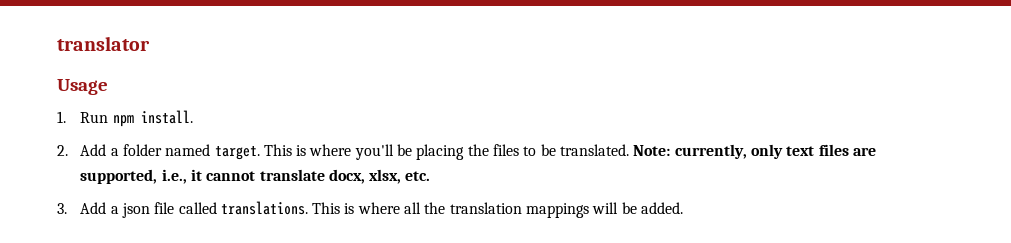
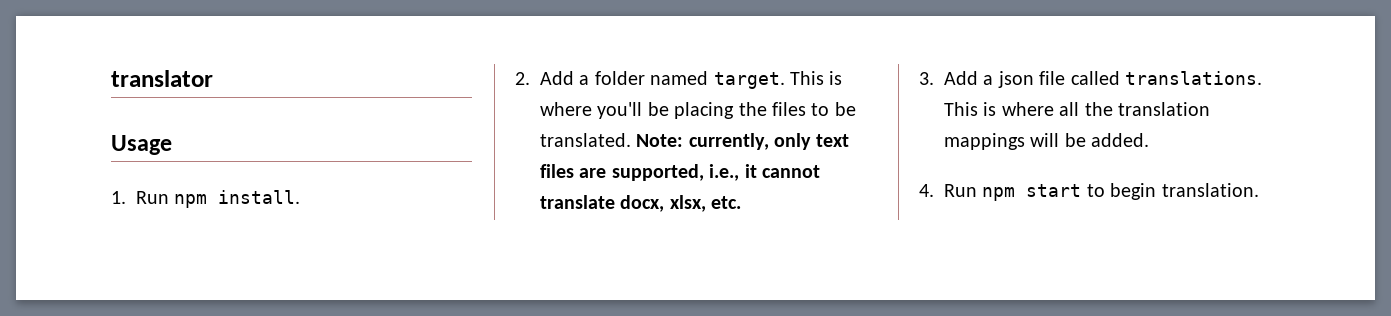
+ 4. Run npm start to begin translation.

